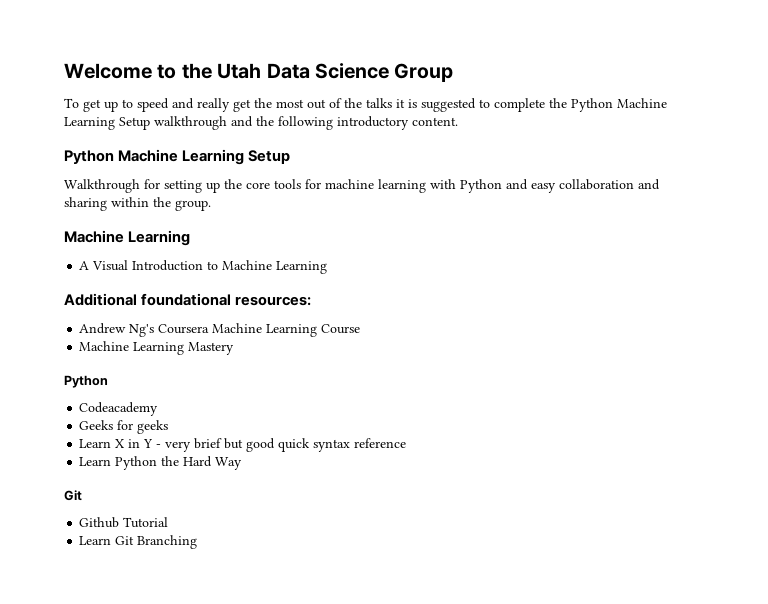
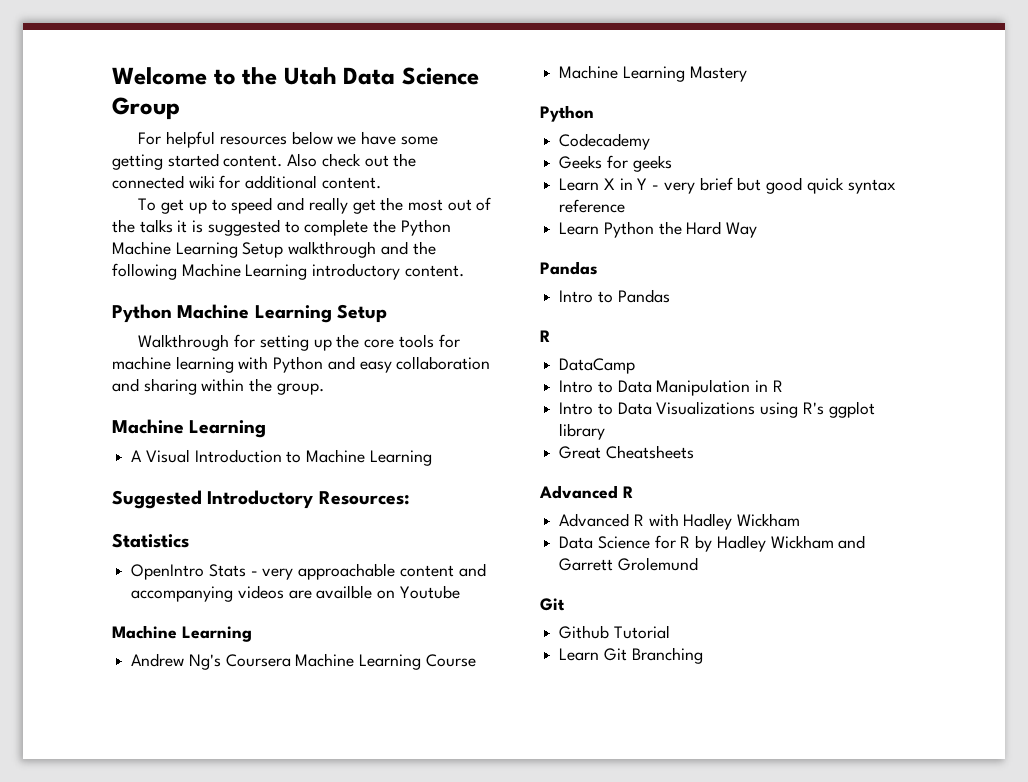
+ For helpful resources below we have some getting started content. Also check out the connected wiki for additional content.
- To get up to speed and really get the most out of the talks it is suggested to complete the Python Machine Learning Setup walkthrough and the following introductory content.
+ To get up to speed and really get the most out of the talks it is suggested to complete the Python Machine Learning Setup walkthrough and the following Machine Learning introductory content.
- Additional foundational resources:
+ Suggested Introductory Resources:
+ Statistics
+ OpenIntro Stats - very approachable content and accompanying videos are availble on Youtube
+ Machine Learning
- Codeacademy
+ Codecademy
  Learn Python the Hard Way
+ Pandas
+ Intro to Pandas
+ R
+ DataCamp
+ Intro to Data Manipulation in R
+ Intro to Data Visualizations using R's ggplot library
+ Great Cheatsheets
+ Advanced R
+ Advanced R with Hadley Wickham
+ Data Science for R by Hadley Wickham and Garrett Grolemund

